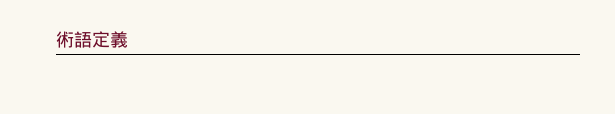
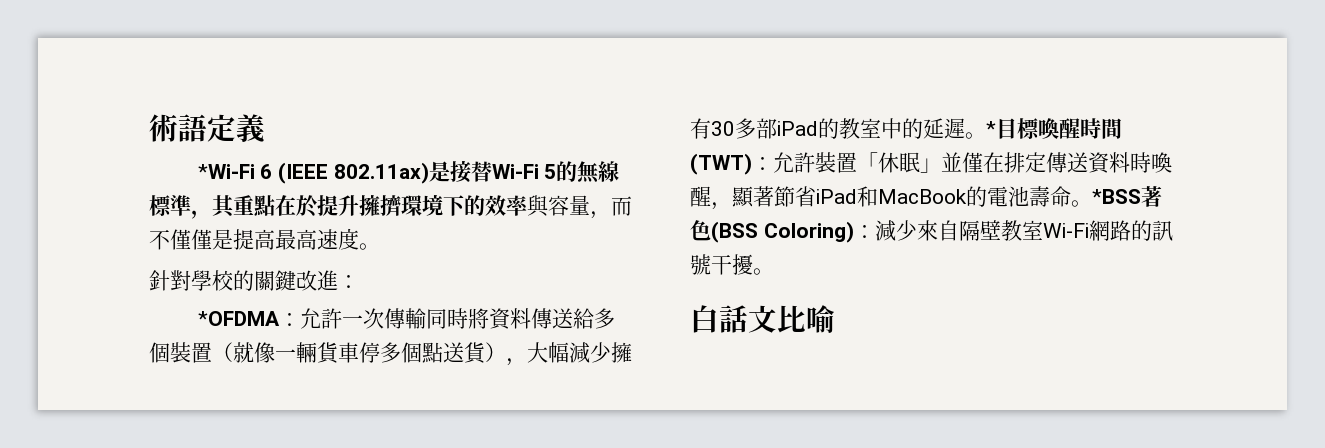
+ *Wi-Fi 6 (IEEE 802.11ax)是接替Wi-Fi 5的無線標準，其重點在於提升擁擠環境下的效率與容量，而不僅僅是提高最高速度。
+ 針對學校的關鍵改進：
+ *OFDMA：允許一次傳輸同時將資料傳送給多個裝置（就像一輛貨車停多個點送貨），大幅減少擁有30多部iPad的教室中的延遲。*目標喚醒時間(TWT)：允許裝置「休眠」並僅在排定傳送資料時喚醒，顯著節省iPad和MacBook的電池壽命。*BSS著色(BSS Coloring)：減少來自隔壁教室Wi-Fi網路的訊號干擾。
+ 白話文比喻

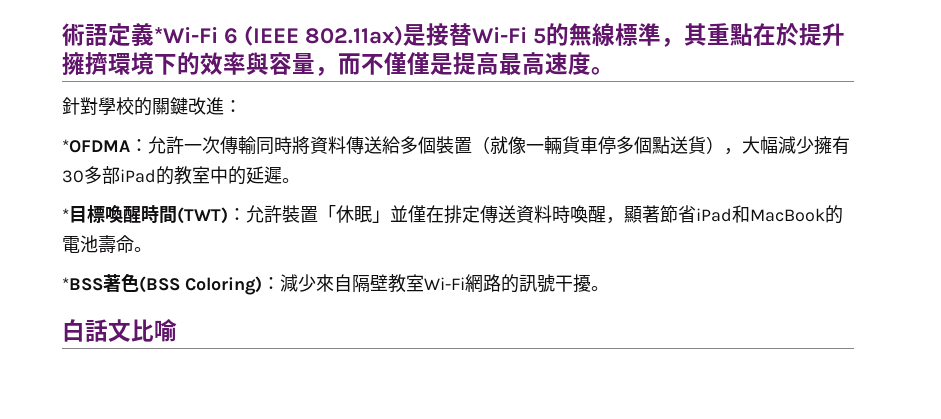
- 術語定義
- *Wi-Fi 6 (IEEE 802.11ax)是接替Wi-Fi 5的無線標準，其重點在於提升擁擠環境下的效率與容量，而不僅僅是提高最高速度。
+ 術語定義*Wi-Fi 6 (IEEE 802.11ax)是接替Wi-Fi 5的無線標準，其重點在於提升擁擠環境下的效率與容量，而不僅僅是提高最高速度。
- 允許一次傳輸同時將資料傳送給多個裝置（就像一輛貨車停多個點送貨），大幅減少擁有30多部iPad的教室中的延遲。*目標喚醒時間(TWT)：
+ 允許一次傳輸同時將資料傳送給多個裝置（就像一輛貨車停多個點送貨），大幅減少擁有30多部iPad的教室中的延遲。
+ *目標喚醒時間(TWT)：
- 允許裝置「休眠」並僅在排定傳送資料時喚醒，顯著節省iPad和MacBook的電池壽命。*BSS著色(BSS Coloring)：
+ 允許裝置「休眠」並僅在排定傳送資料時喚醒，顯著節省iPad和MacBook的電池壽命。
+ *BSS著色(BSS Coloring)：

